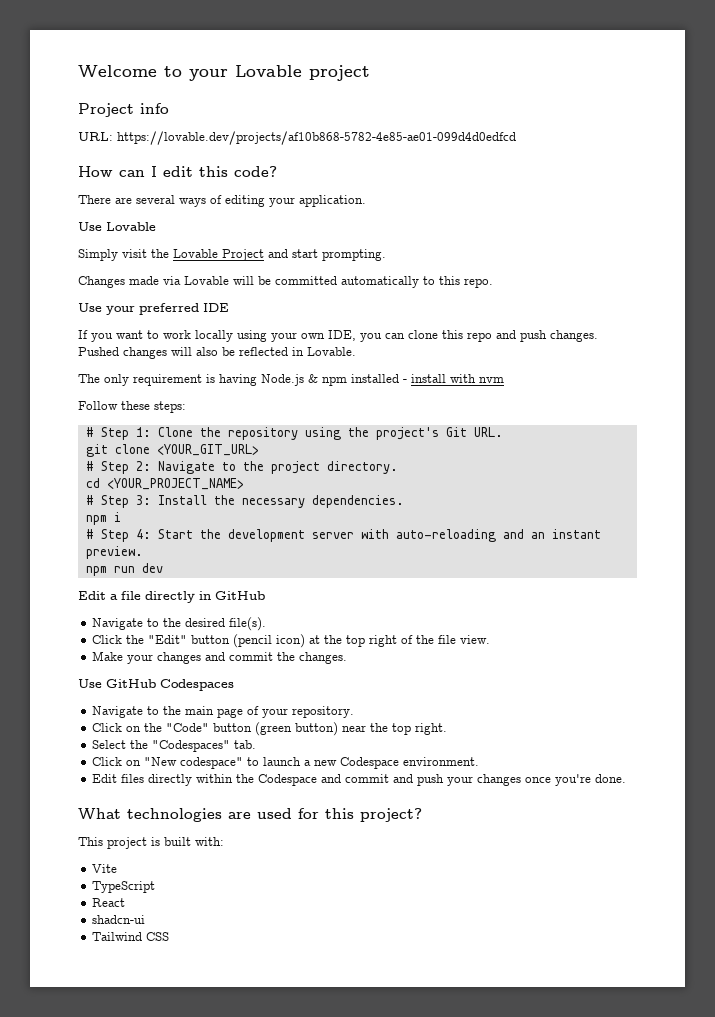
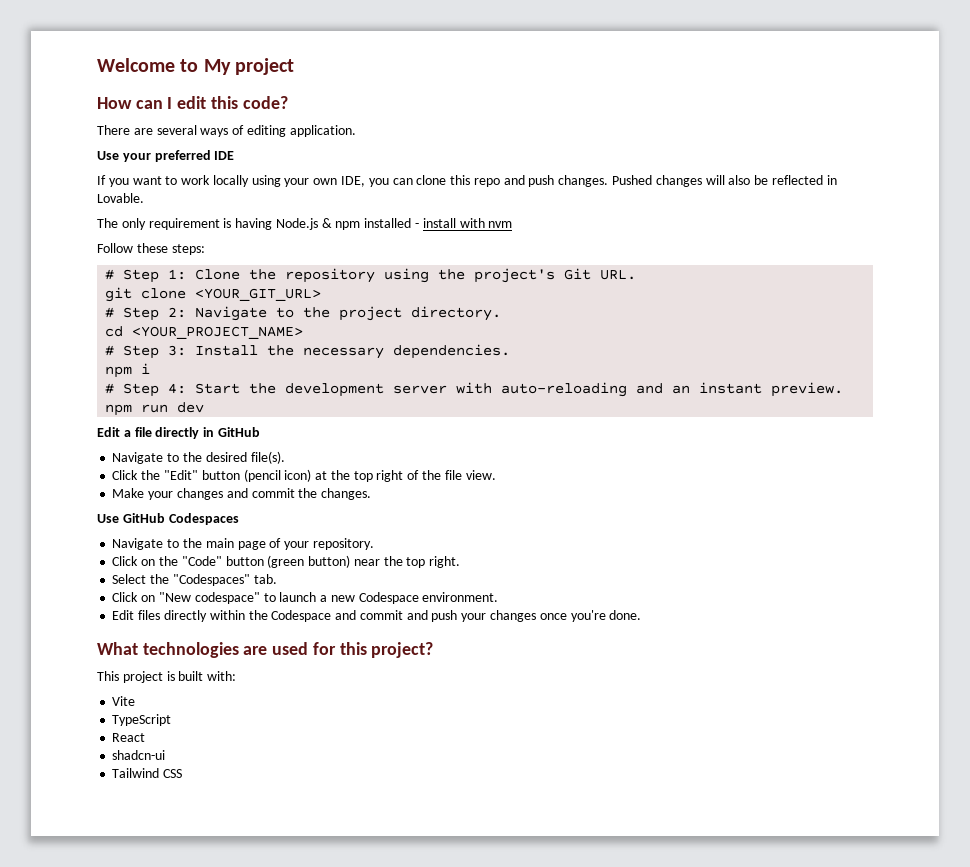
- Welcome to your Lovable project
- Project info
- URL: https://lovable.dev/projects/af10b868-5782-4e85-ae01-099d4d0edfcd
+ Welcome to My project
- There are several ways of editing your application.
+ There are several ways of editing application.
- Use Lovable
- Simply visit the Lovable Project and start prompting.
- Changes made via Lovable will be committed automatically to this repo.

